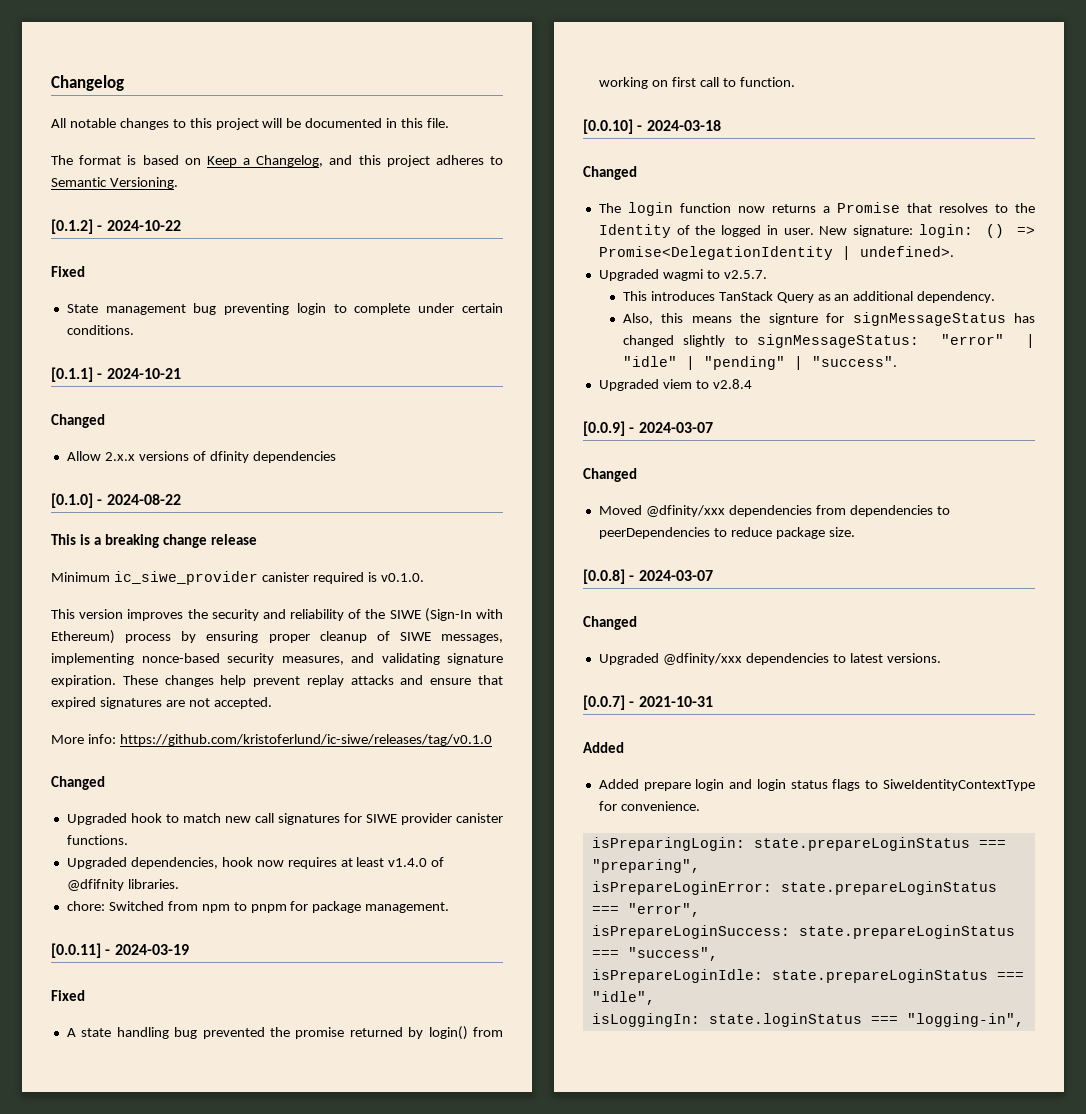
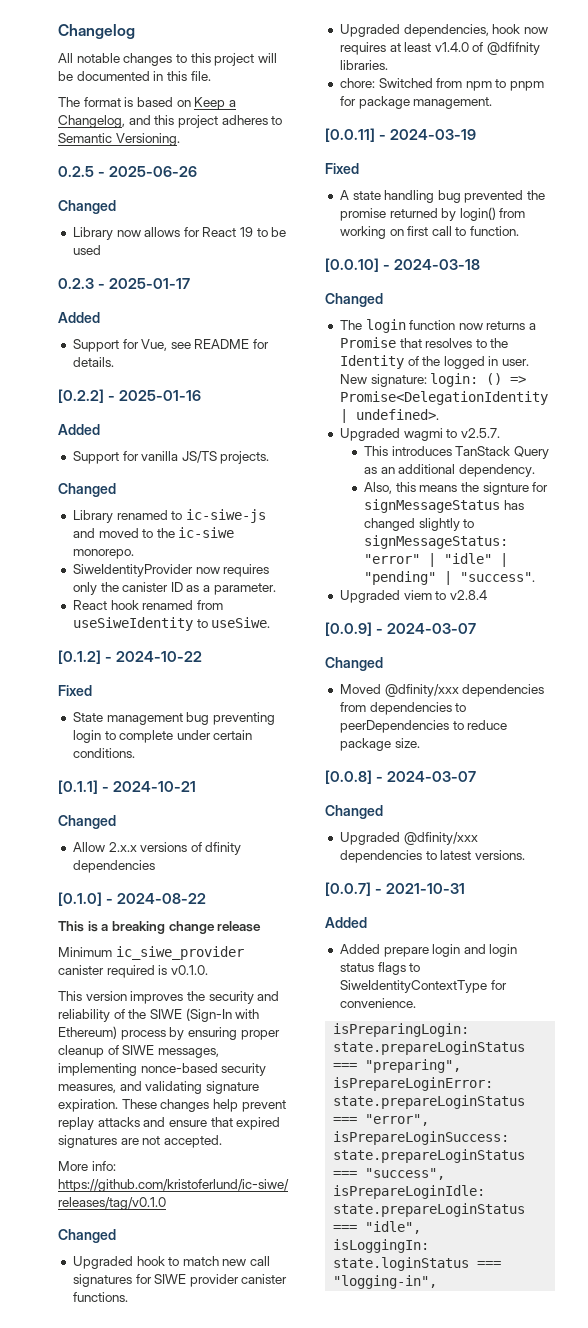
+ 0.2.5 - 2025-06-26
+ Changed
+ Library now allows for React 19 to be used
+ 0.2.3 - 2025-01-17
+ Added
+ Support for Vue, see README for details.
+ [0.2.2] - 2025-01-16
+ Added
+ Support for vanilla JS/TS projects.
+ Changed
+ Library renamed to ic-siwe-js and moved to the ic-siwe monorepo.
+ SiweIdentityProvider now requires only the canister ID as a parameter.
+ React hook renamed from useSiweIdentity to useSiwe.

